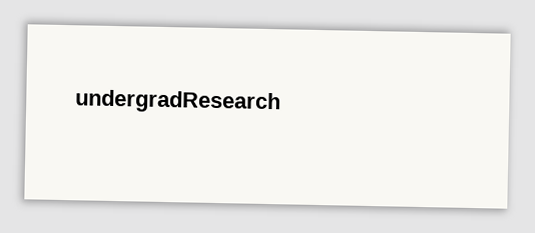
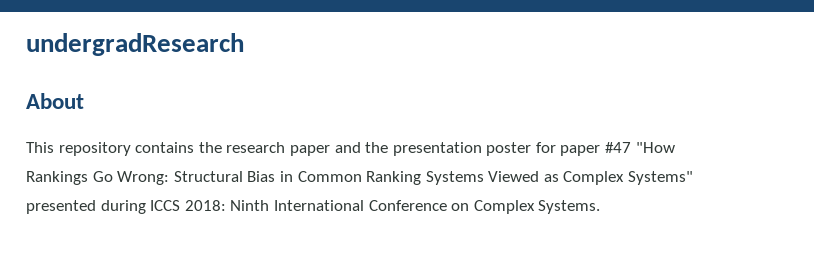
+ About
+ This repository contains the research paper and the presentation poster for paper #47 "How Rankings Go Wrong: Structural Bias in Common Ranking Systems Viewed as Complex Systems" presented during ICCS 2018: Ninth International Conference on Complex Systems.

